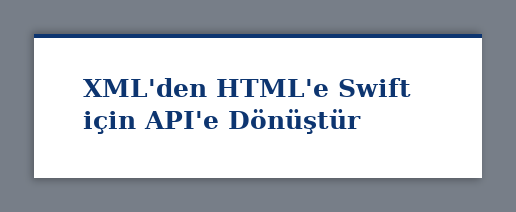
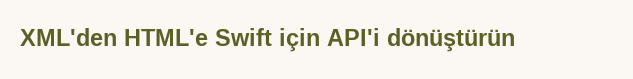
- XML'den HTML'e Swift için API'e Dönüştür
+ XML'den HTML'e Swift için API'i dönüştürün

